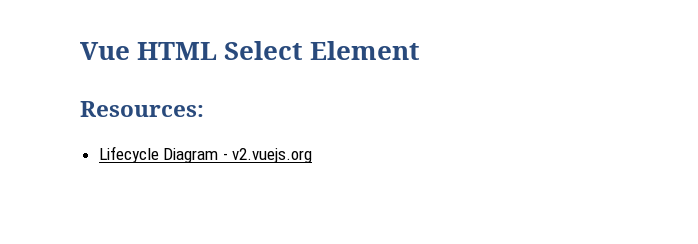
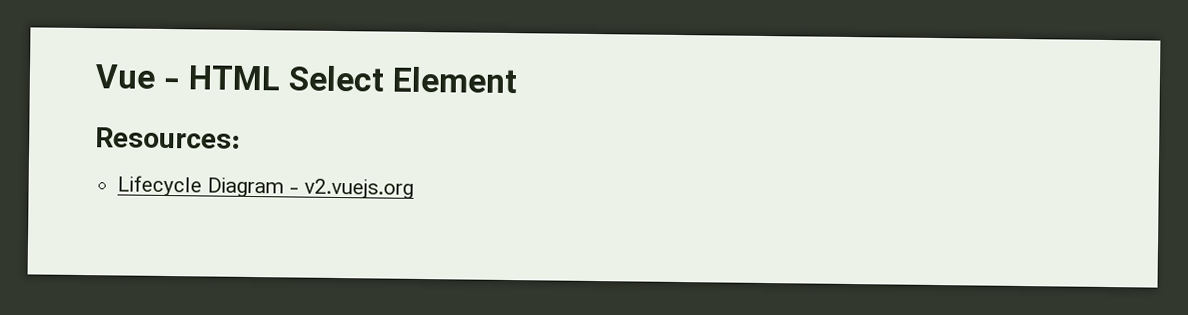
- Vue HTML Select Element
+ Vue - HTML Select Element

